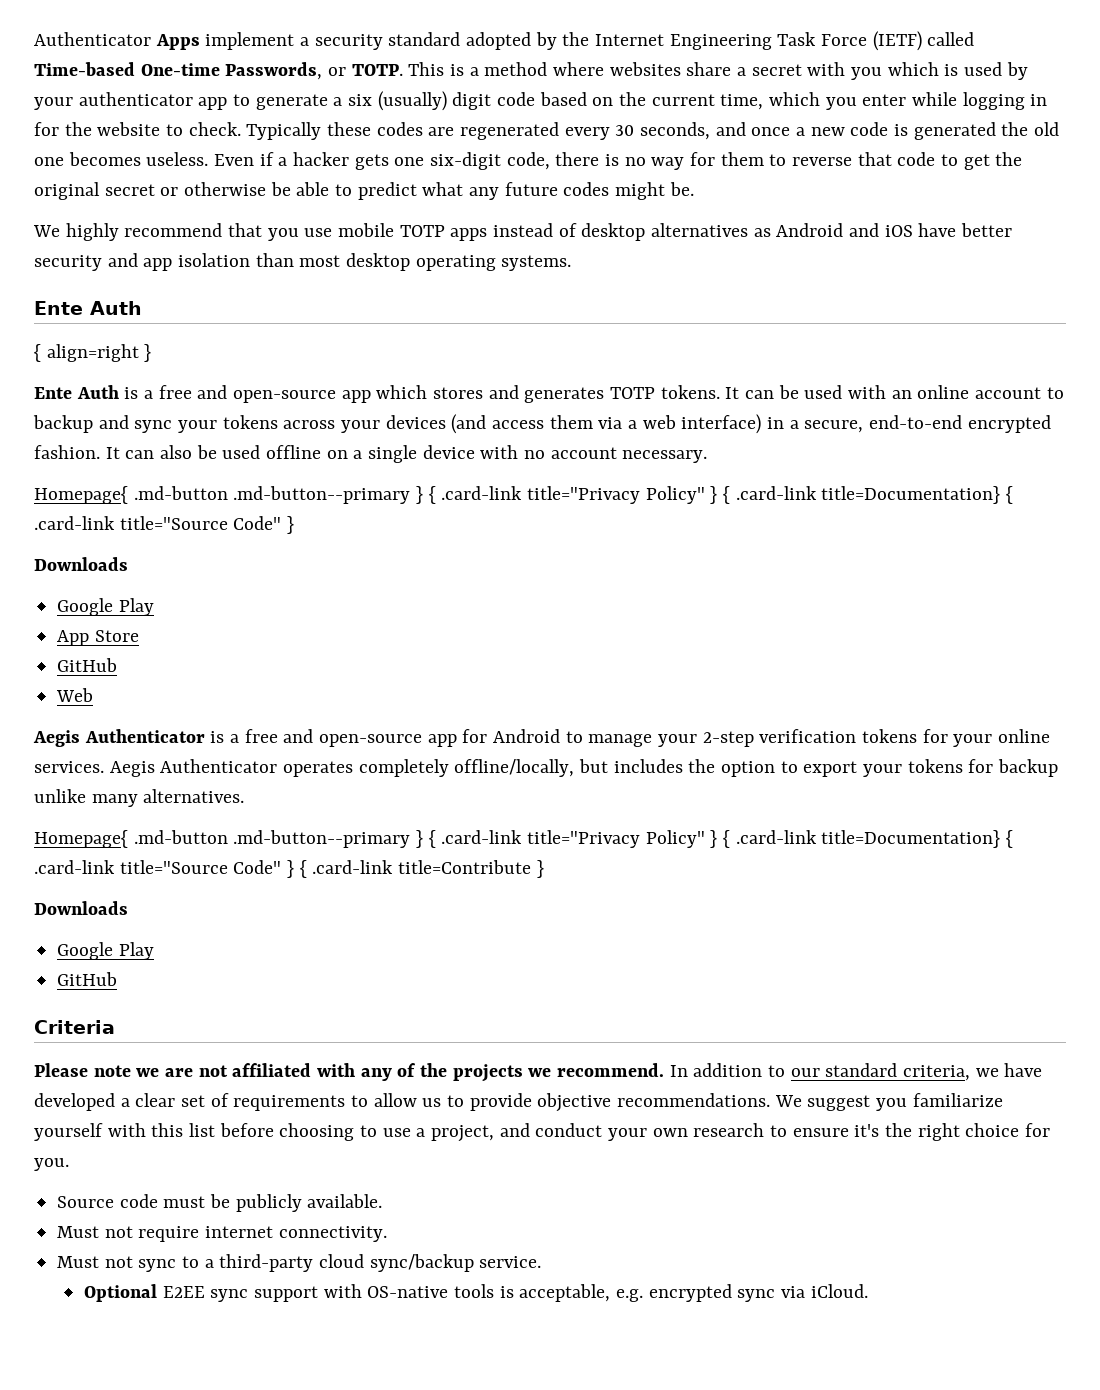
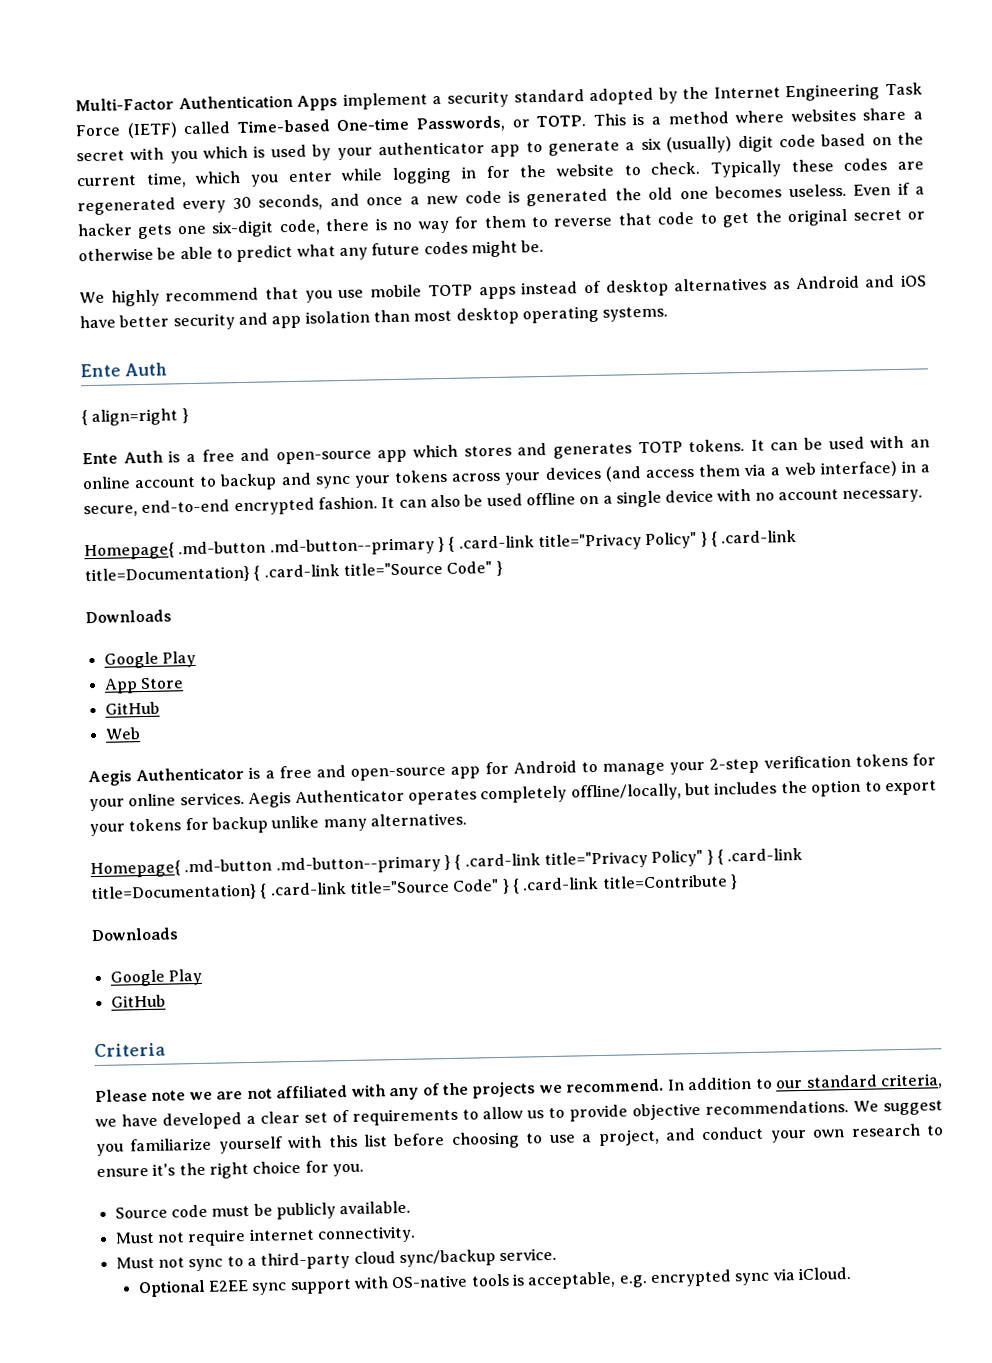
- Authenticator Apps implement a security standard adopted by the Internet Engineering Task Force (IETF) called Time-based One-time Passwords, or TOTP.
+ Multi-Factor Authentication Apps implement a security standard adopted by the Internet Engineering Task Force (IETF) called Time-based One-time Passwords, or TOTP.

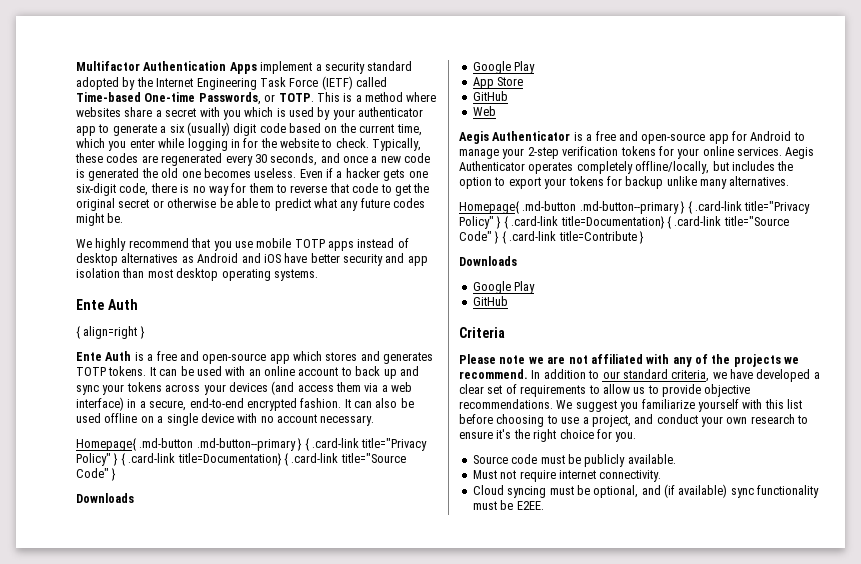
- Multi-Factor Authentication Apps implement a security standard adopted by the Internet Engineering Task Force (IETF) called Time-based One-time Passwords, or TOTP.
+ Multifactor Authentication Apps implement a security standard adopted by the Internet Engineering Task Force (IETF) called Time-based One-time Passwords, or TOTP.
- Typically these codes are regenerated every 30 seconds, and once a new code is generated the old one becomes useless.
+ Typically, these codes are regenerated every 30 seconds, and once a new code is generated the old one becomes useless.
- It can be used with an online account to backup and sync your tokens across your devices (and access them via a web interface) in a secure, end-to-end encrypted fashion.
+ It can be used with an online account to back up and sync your tokens across your devices (and access them via a web interface) in a secure, end-to-end encrypted fashion.
- Must not sync to a third-party cloud sync/backup service.
- Optional E2EE sync support with OS-native tools is acceptable, e.g. encrypted sync via iCloud.
+ Cloud syncing must be optional, and (if available) sync functionality must be E2EE.

